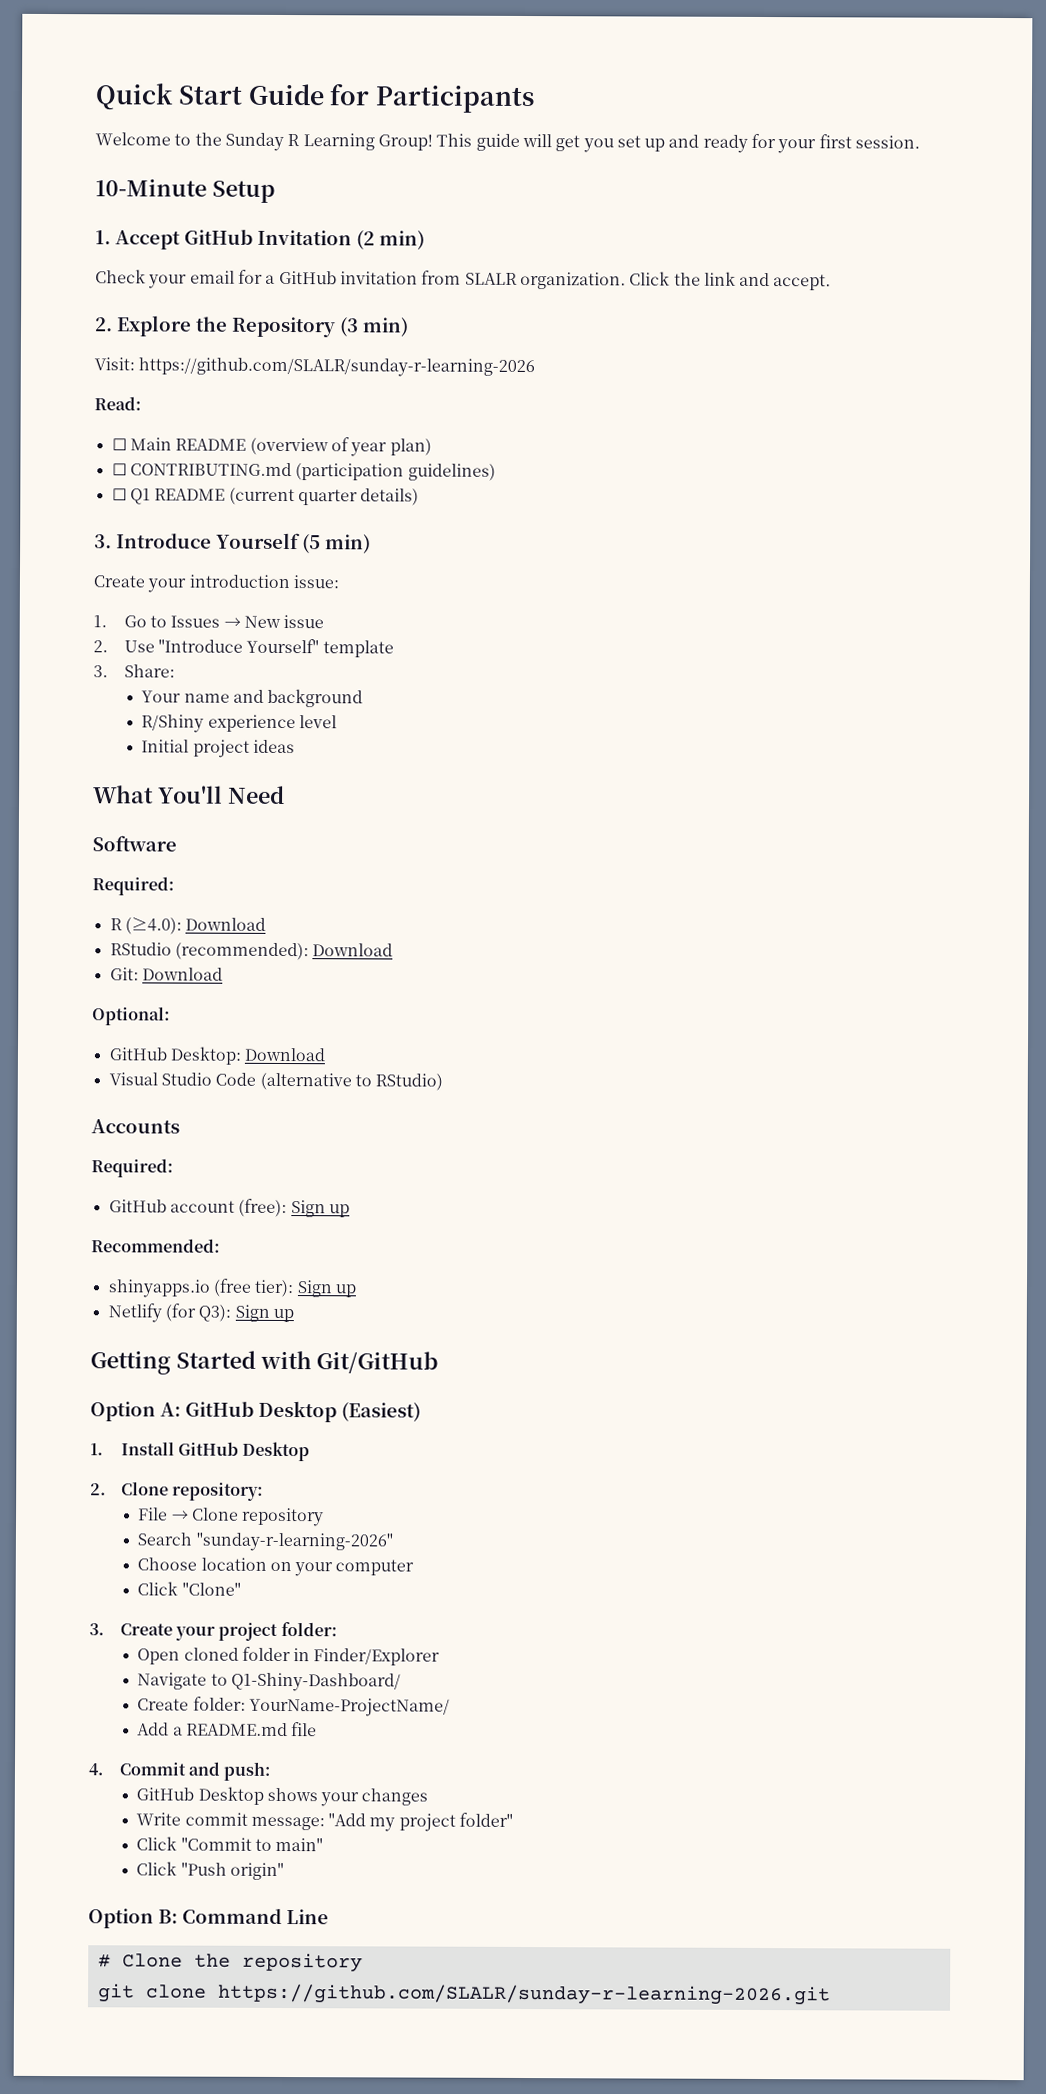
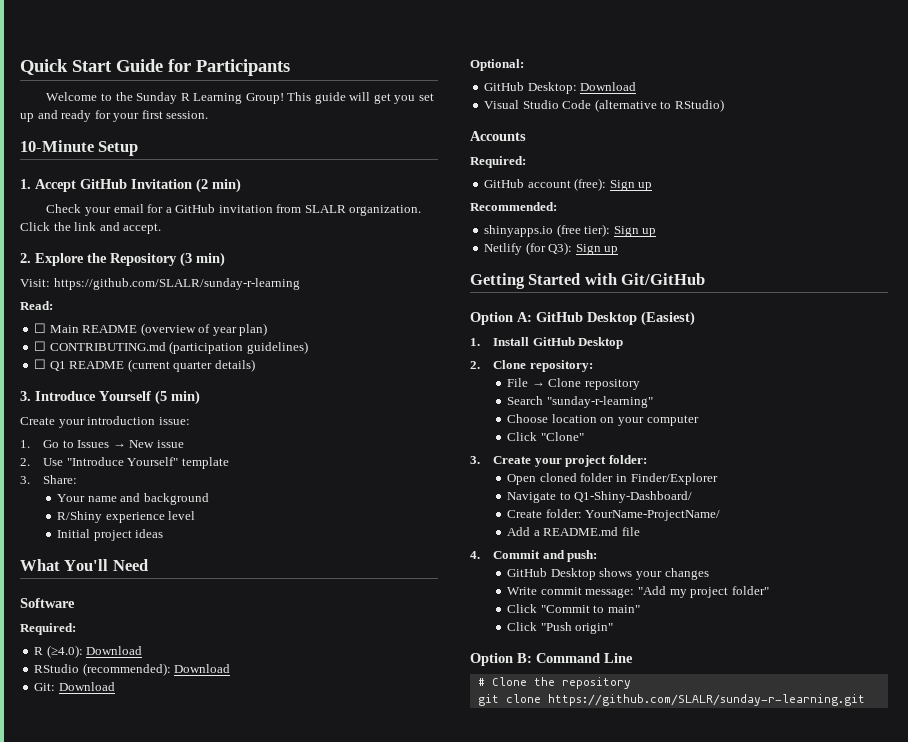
- Visit: https://github.com/SLALR/sunday-r-learning-2026
+ Visit: https://github.com/SLALR/sunday-r-learning
- Search "sunday-r-learning-2026"
+ Search "sunday-r-learning"
- git clone https://github.com/SLALR/sunday-r-learning-2026.git
+ git clone https://github.com/SLALR/sunday-r-learning.git

